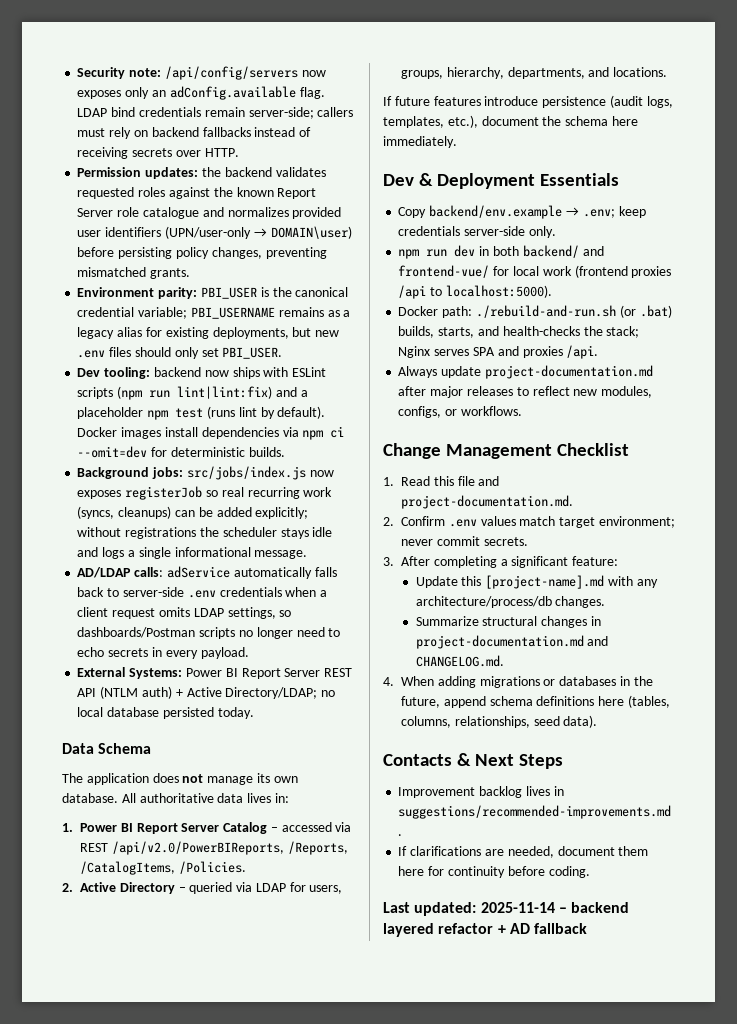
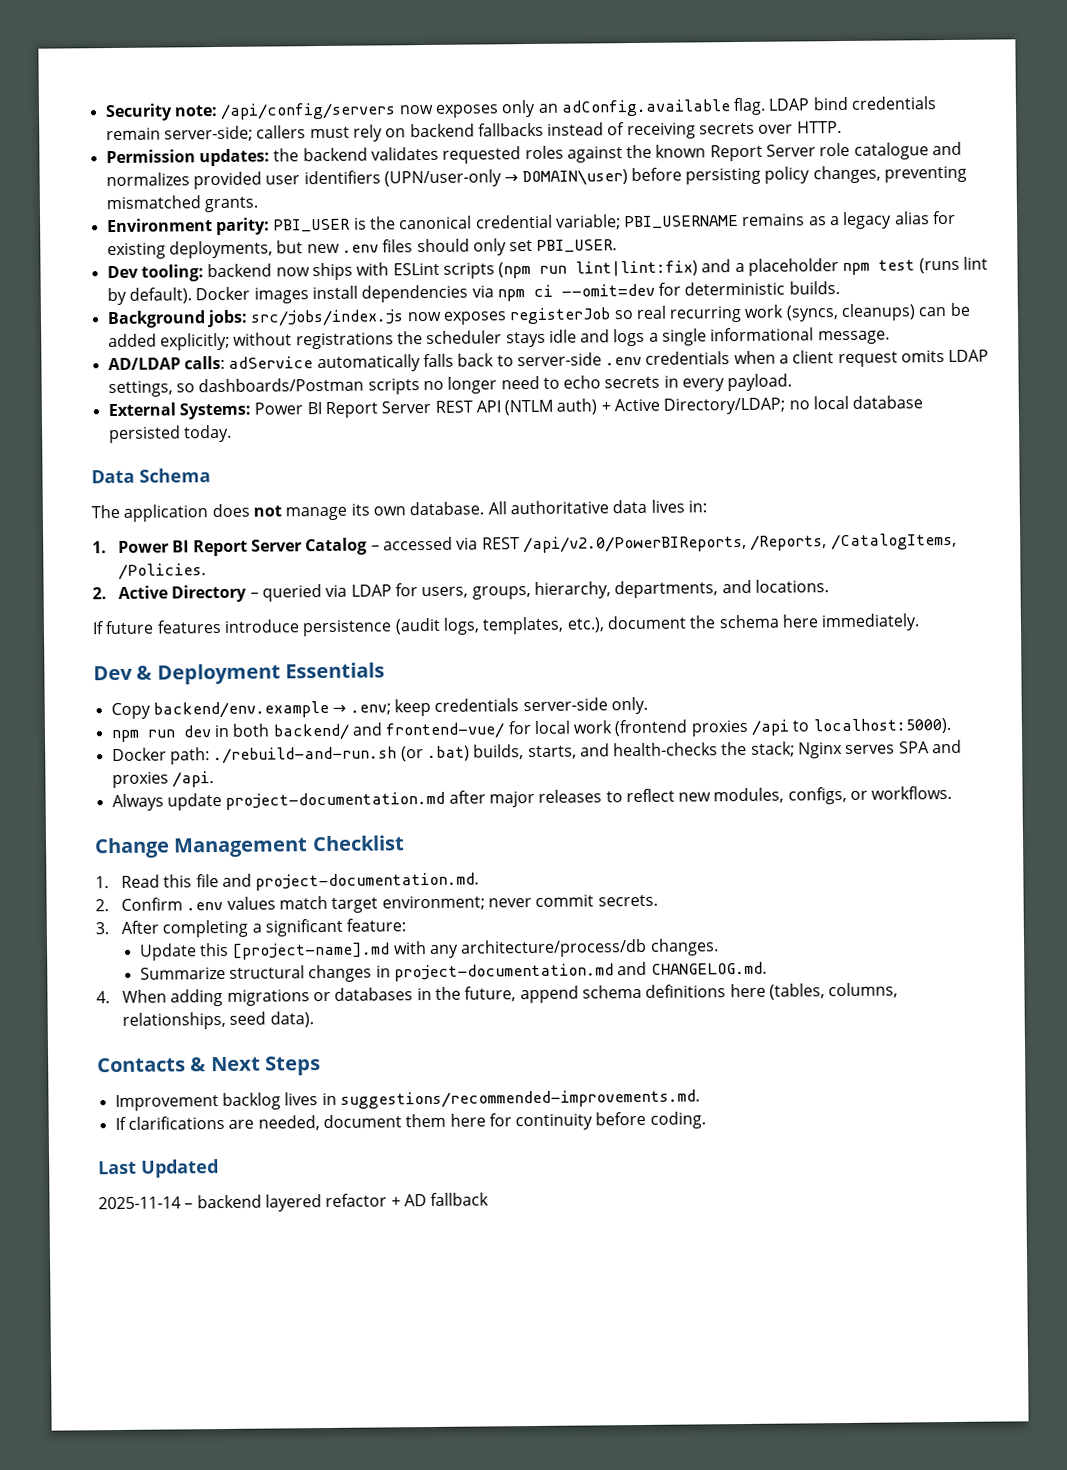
- Last updated: 2025-11-14 – backend layered refactor + AD fallback
+ Last Updated
+ 2025-11-14 – backend layered refactor + AD fallback

